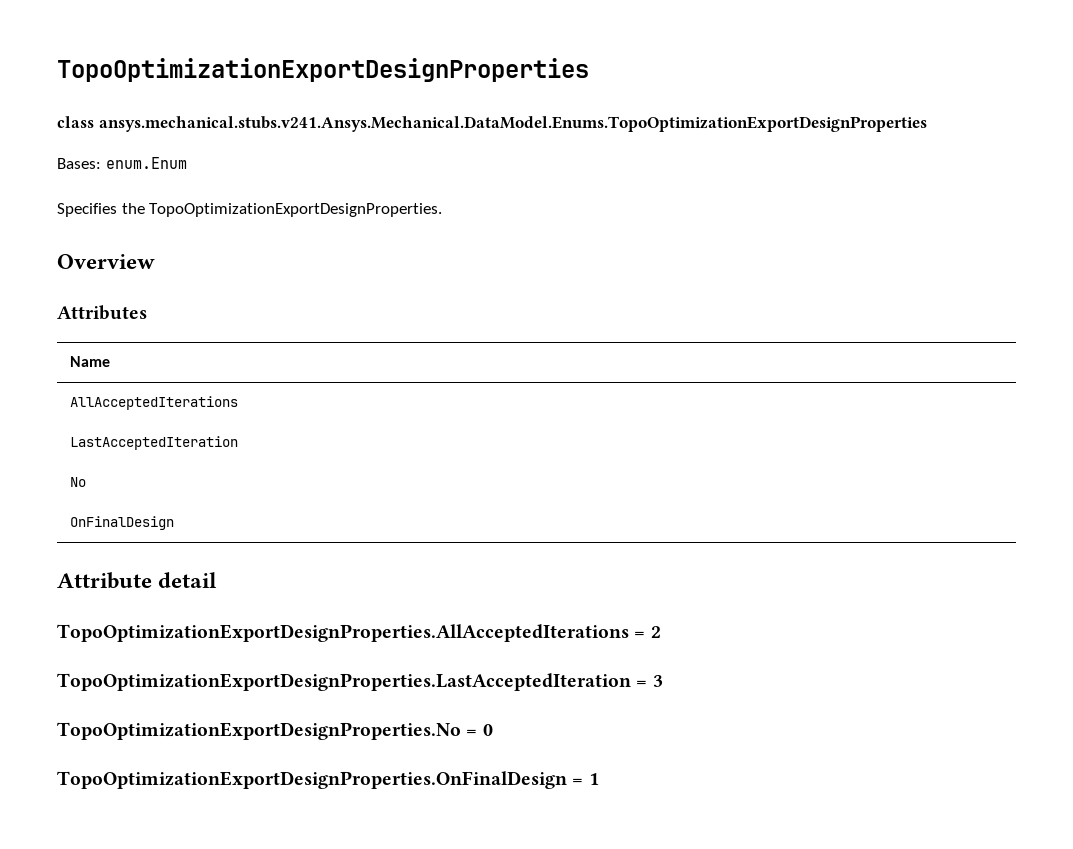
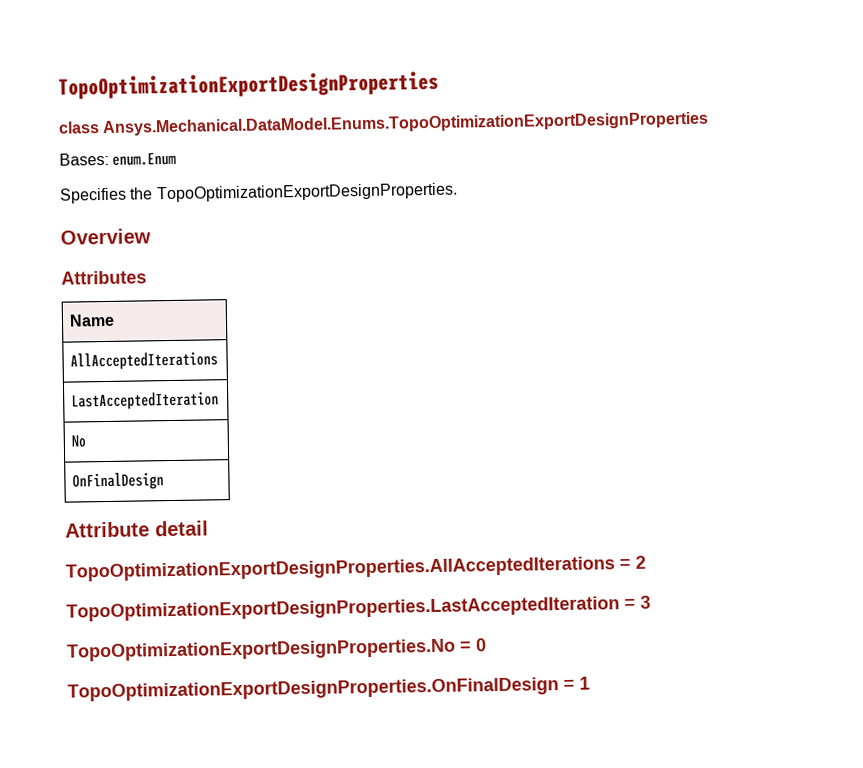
- class ansys.mechanical.stubs.v241.Ansys.Mechanical.DataModel.Enums.TopoOptimizationExportDesignProperties
+ class Ansys.Mechanical.DataModel.Enums.TopoOptimizationExportDesignProperties

